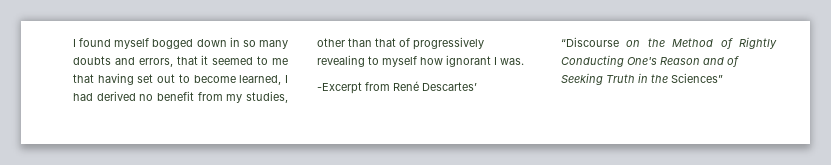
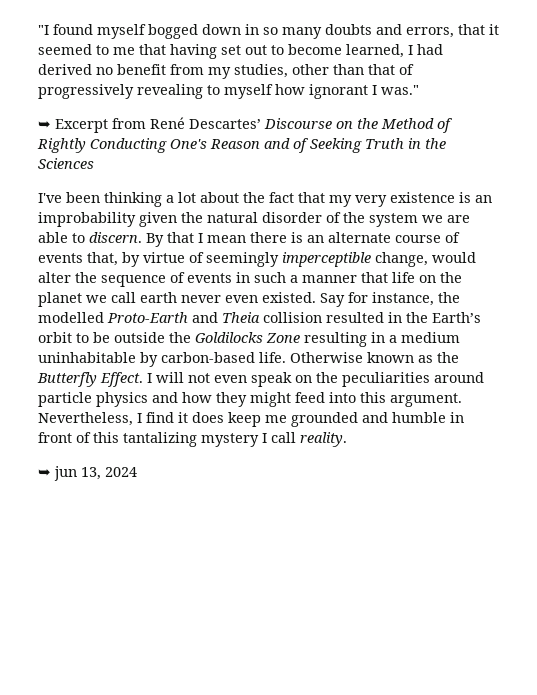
- I found myself bogged down in so many doubts and errors, that it seemed to me that having set out to become learned, I had derived no benefit from my studies, other than that of progressively revealing to myself how ignorant I was.
- -Excerpt from René Descartes’ “Discourse on the Method of Rightly Conducting One's Reason and of Seeking Truth in the Sciences”
+ "I found myself bogged down in so many doubts and errors, that it seemed to me that having set out to become learned, I had derived no benefit from my studies, other than that of progressively revealing to myself how ignorant I was."
+ ➥ Excerpt from René Descartes’ Discourse on the Method of Rightly Conducting One's Reason and of Seeking Truth in the Sciences
+ I've been thinking a lot about the fact that my very existence is an improbability given the natural disorder of the system we are able to discern. By that I mean there is an alternate course of events that, by virtue of seemingly imperceptible change, would alter the sequence of events in such a manner that life on the planet we call earth never even existed. Say for instance, the modelled Proto-Earth and Theia collision resulted in the Earth’s orbit to be outside the Goldilocks Zone resulting in a medium uninhabitable by carbon-based life. Otherwise known as the Butterfly Effect. I will not even speak on the peculiarities around particle physics and how they might feed into this argument. Nevertheless, I find it does keep me grounded and humble in front of this tantalizing mystery I call reality.
+ ➥ jun 13, 2024

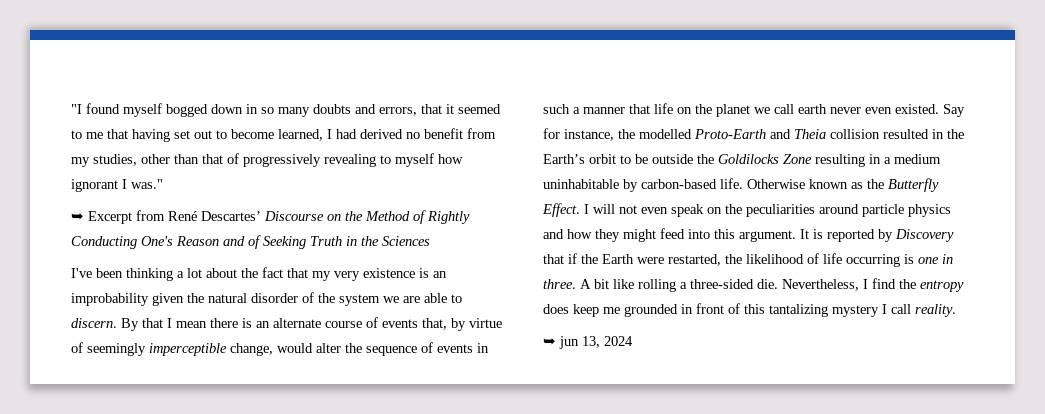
+ It is reported by Discovery that if the Earth were restarted, the likelihood of life occurring is one in three. A bit like rolling a three-sided die.
- Nevertheless, I find it does keep me grounded and humble in front of this tantalizing mystery I call reality.
+ Nevertheless, I find the entropy does keep me grounded in front of this tantalizing mystery I call reality.

